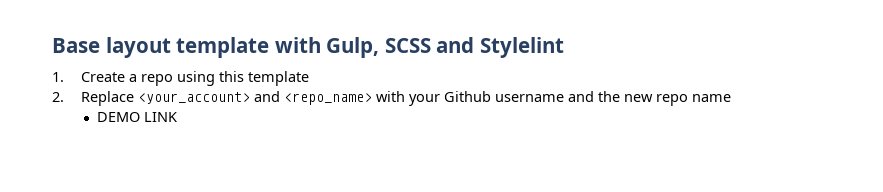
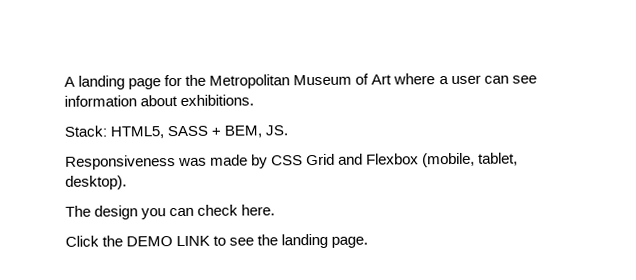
- Base layout template with Gulp, SCSS and Stylelint
- 1. Create a repo using this template
- 2. Replace <your_account> and <repo_name> with your Github username and the new repo name
- DEMO LINK
+ A landing page for the Metropolitan Museum of Art where a user can see information about exhibitions.
+ Stack: HTML5, SASS + BEM, JS.
+ Responsiveness was made by CSS Grid and Flexbox (mobile, tablet, desktop).
+ The design you can check here.
+ Click the DEMO LINK to see the landing page.

